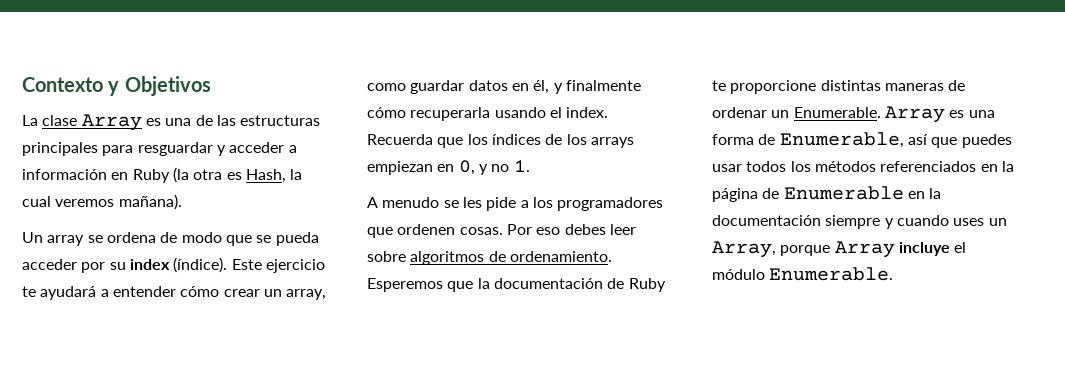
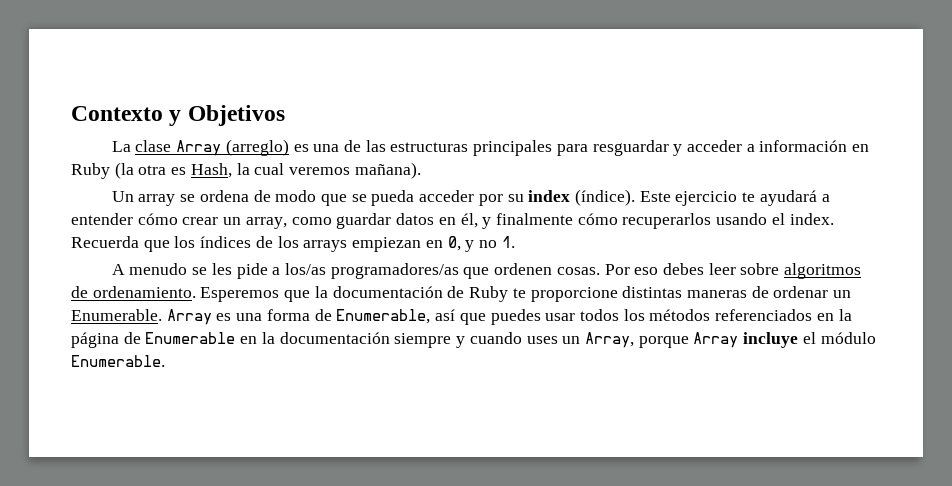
- La clase Array es una de las estructuras principales para resguardar y acceder a información en Ruby (la otra es Hash, la cual veremos mañana).
+ La clase Array (arreglo) es una de las estructuras principales para resguardar y acceder a información en Ruby (la otra es Hash, la cual veremos mañana).
- Este ejercicio te ayudará a entender cómo crear un array, como guardar datos en él, y finalmente cómo recuperarla usando el index.
+ Este ejercicio te ayudará a entender cómo crear un array, como guardar datos en él, y finalmente cómo recuperarlos usando el index.
- A menudo se les pide a los programadores que ordenen cosas.
+ A menudo se les pide a los/as programadores/as que ordenen cosas.

